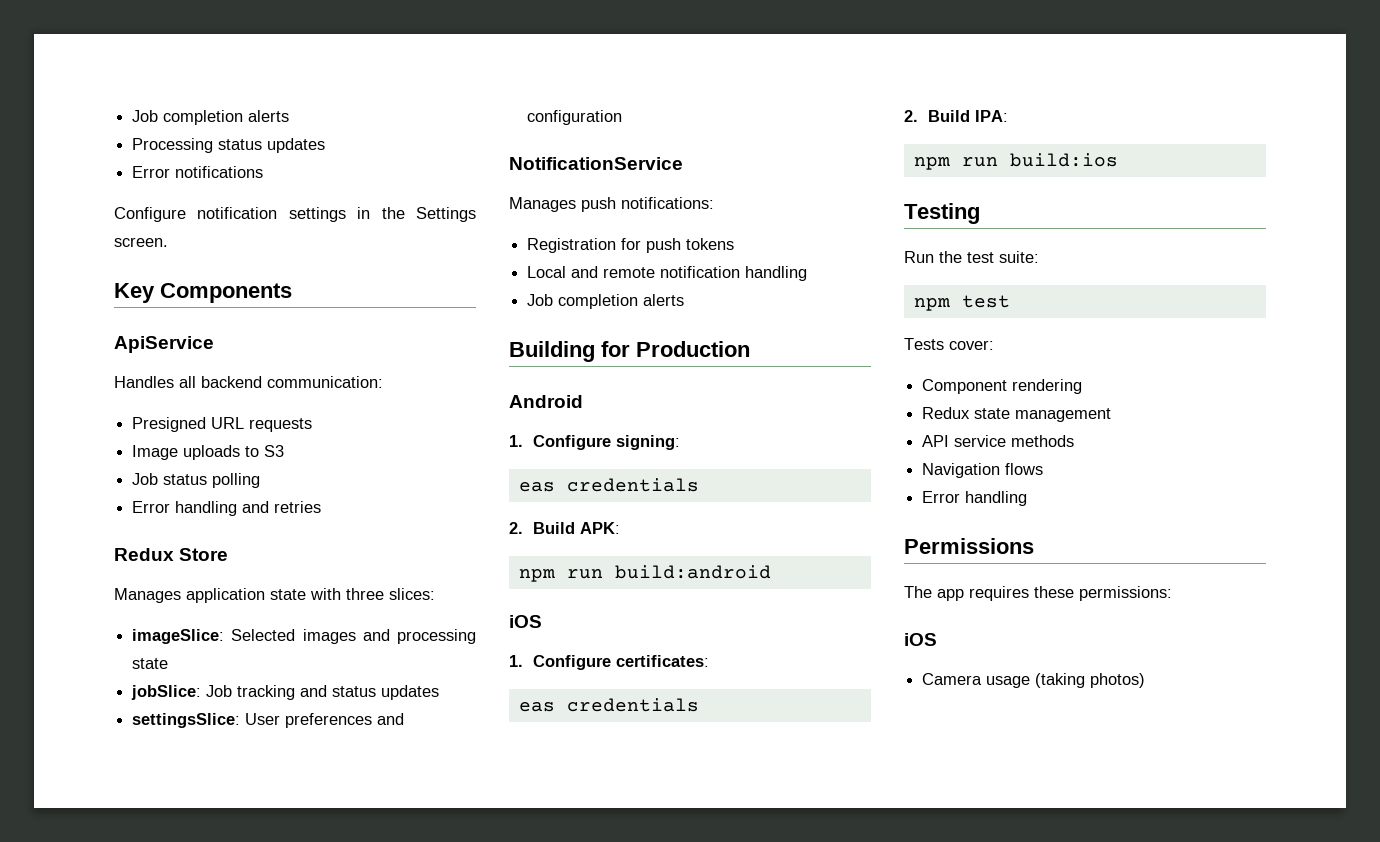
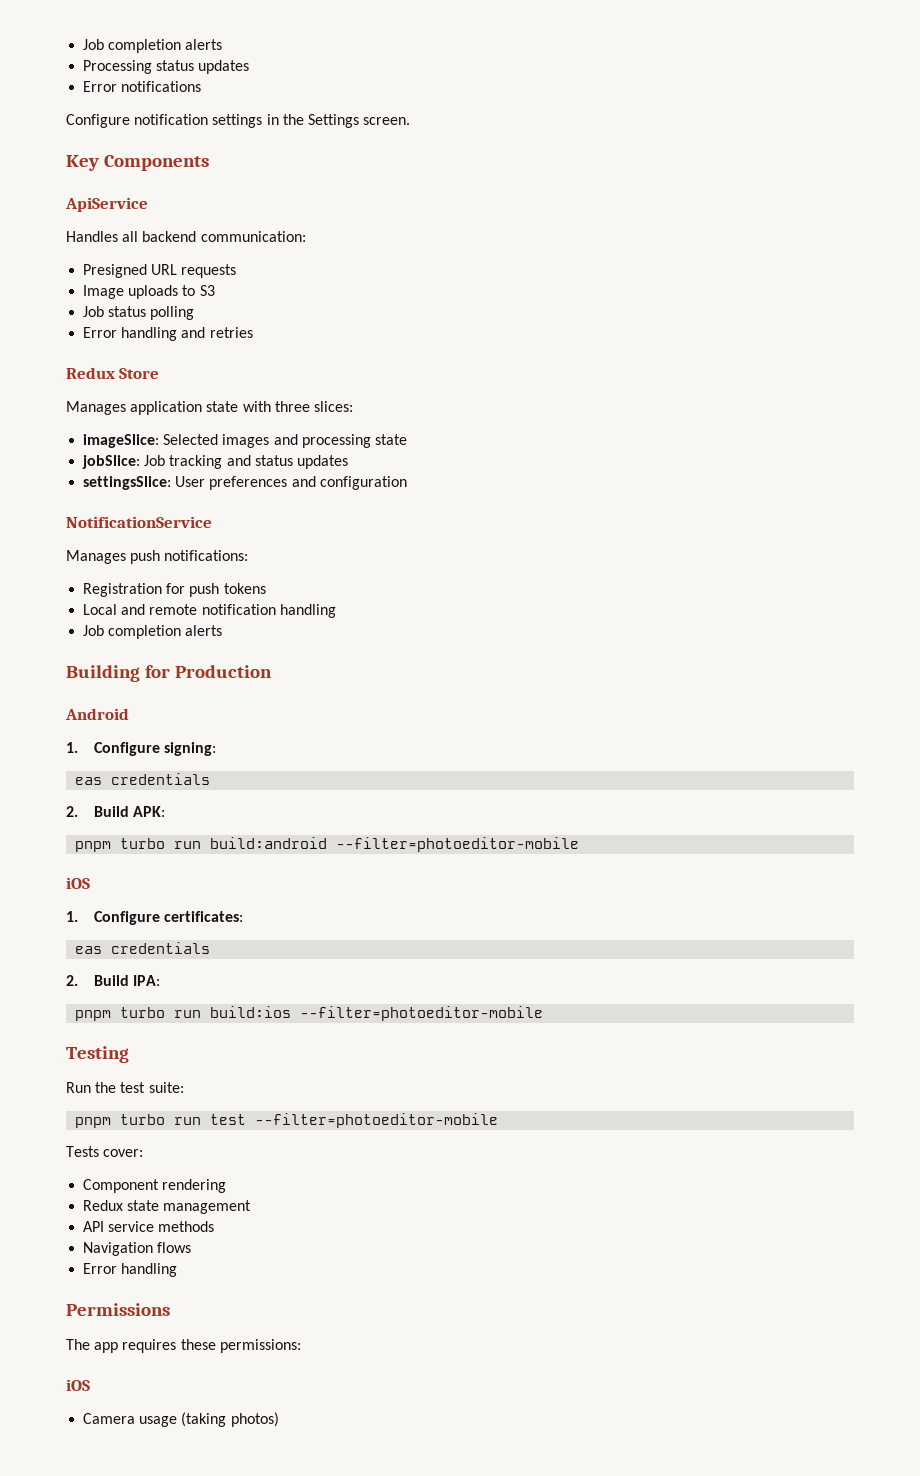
- npm run build:android
+ pnpm turbo run build:android --filter=photoeditor-mobile
- npm run build:ios
+ pnpm turbo run build:ios --filter=photoeditor-mobile
- npm test
+ pnpm turbo run test --filter=photoeditor-mobile

